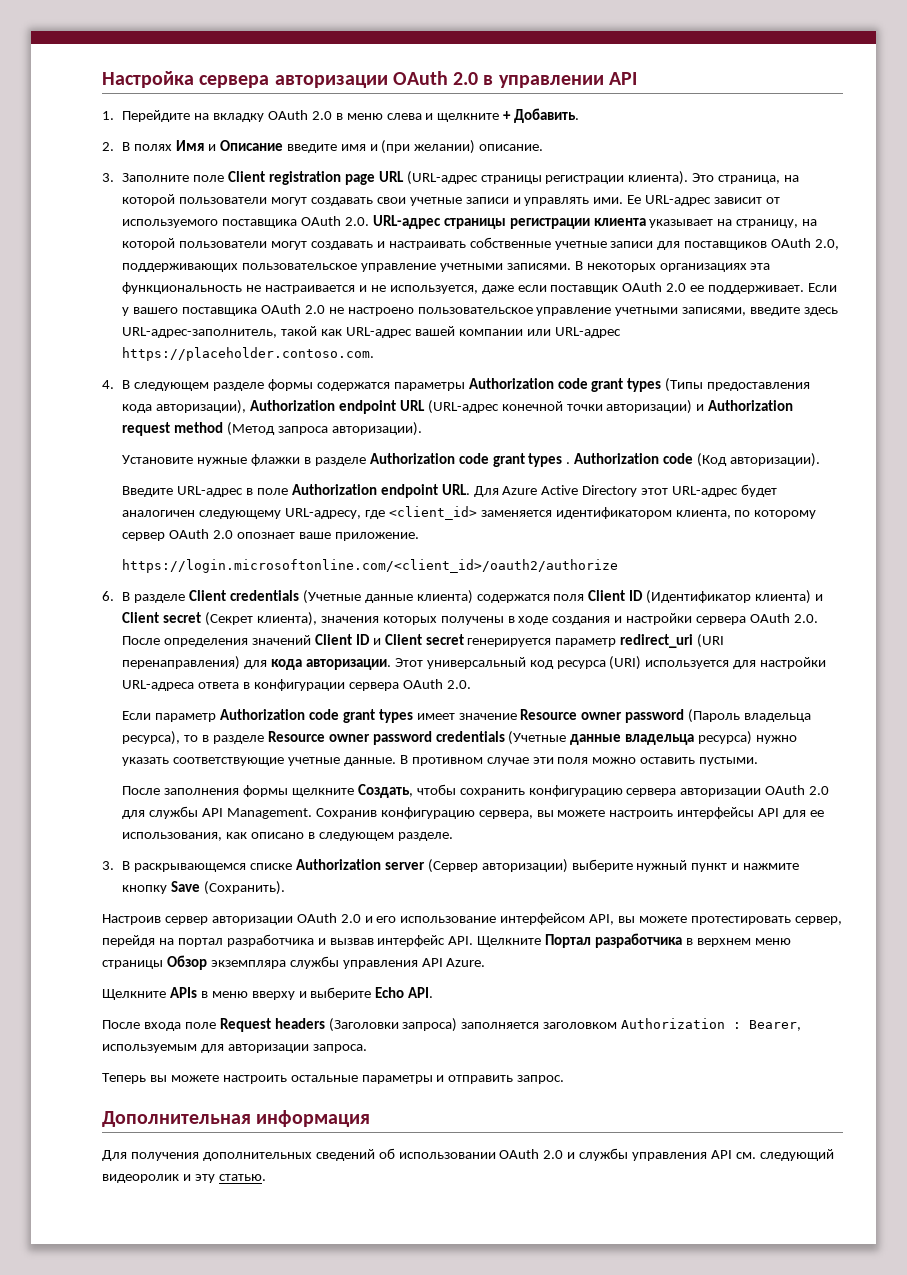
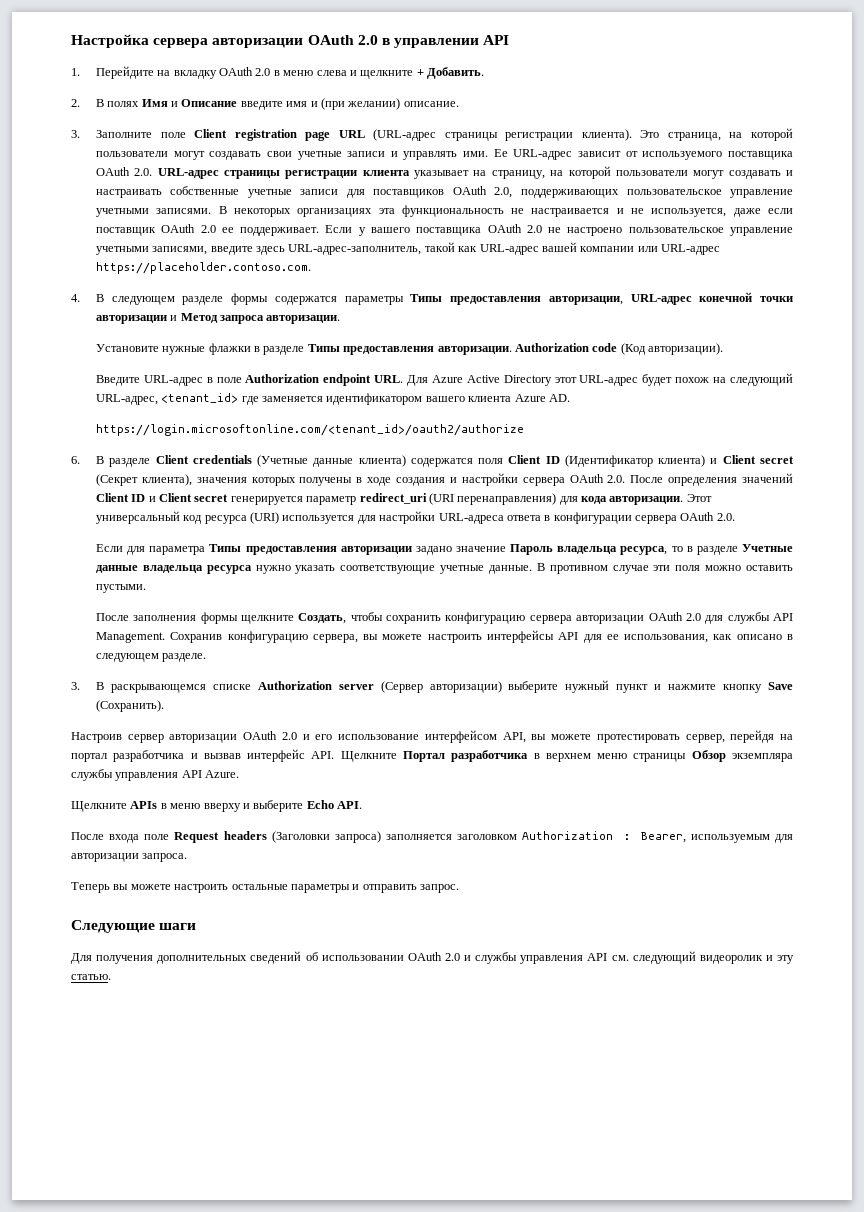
- 4. В следующем разделе формы содержатся параметры Authorization code grant types (Типы предоставления кода авторизации), Authorization endpoint URL (URL-адрес конечной точки авторизации) и Authorization request method (Метод запроса авторизации).
+ 4. В следующем разделе формы содержатся параметры Типы предоставления авторизации, URL-адрес конечной точки авторизации и Метод запроса авторизации.
- Установите нужные флажки в разделе Authorization code grant types .
+ Установите нужные флажки в разделе Типы предоставления авторизации.
- Введите URL-адрес в поле Authorization endpoint URL. Для Azure Active Directory этот URL-адрес будет аналогичен следующему URL-адресу, где <client_id> заменяется идентификатором клиента, по которому сервер OAuth 2.0 опознает ваше приложение.
- https://login.microsoftonline.com/<client_id>/oauth2/authorize
+ Введите URL-адрес в поле Authorization endpoint URL. Для Azure Active Directory этот URL-адрес будет похож на следующий URL-адрес, <tenant_id> где заменяется идентификатором вашего клиента Azure AD.
+ https://login.microsoftonline.com/<tenant_id>/oauth2/authorize
- Если параметр Authorization code grant types имеет значение Resource owner password (Пароль владельца ресурса), то в разделе Resource owner password credentials (Учетные данные владельца ресурса) нужно указать соответствующие учетные данные.
+ Если для параметра Типы предоставления авторизации задано значение Пароль владельца ресурса, то в разделе Учетные данные владельца ресурса нужно указать соответствующие учетные данные.
- Дополнительная информация
+ Следующие шаги

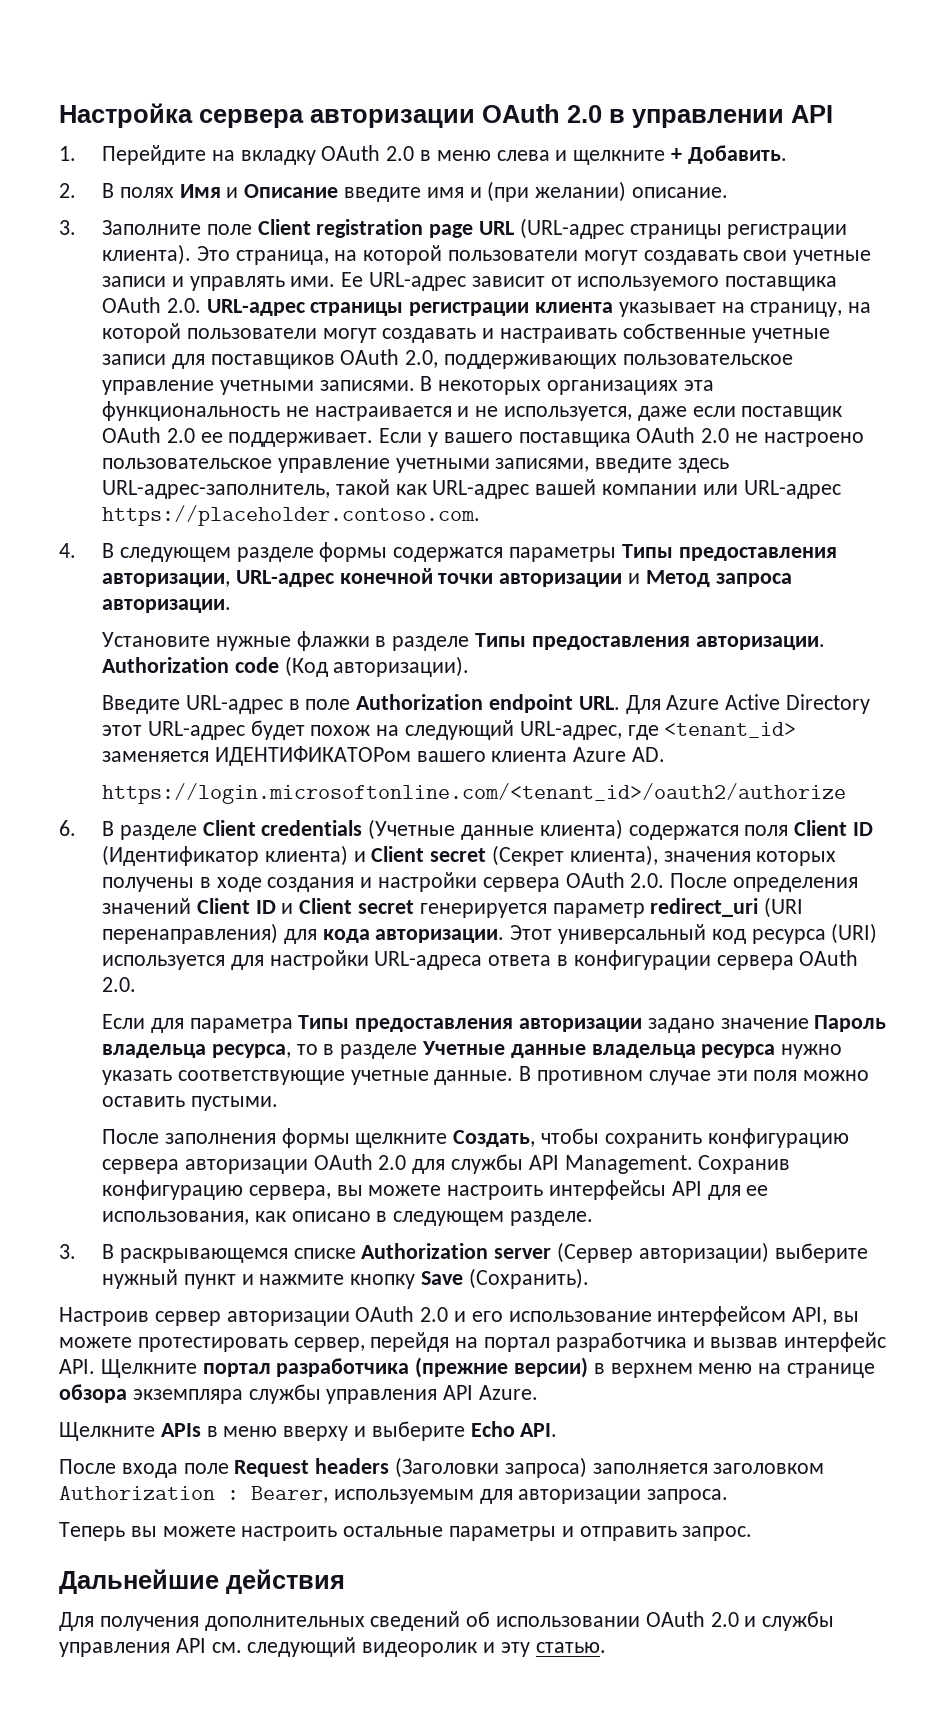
- Введите URL-адрес в поле Authorization endpoint URL. Для Azure Active Directory этот URL-адрес будет похож на следующий URL-адрес, <tenant_id> где заменяется идентификатором вашего клиента Azure AD.
+ Введите URL-адрес в поле Authorization endpoint URL. Для Azure Active Directory этот URL-адрес будет похож на следующий URL-адрес, где <tenant_id> заменяется ИДЕНТИФИКАТОРом вашего клиента Azure AD.
- Настроив сервер авторизации OAuth 2.0 и его использование интерфейсом API, вы можете протестировать сервер, перейдя на портал разработчика и вызвав интерфейс API. Щелкните Портал разработчика в верхнем меню страницы Обзор экземпляра службы управления API Azure.
+ Настроив сервер авторизации OAuth 2.0 и его использование интерфейсом API, вы можете протестировать сервер, перейдя на портал разработчика и вызвав интерфейс API. Щелкните портал разработчика (прежние версии) в верхнем меню на странице обзора экземпляра службы управления API Azure.
- Следующие шаги
+ Дальнейшие действия

